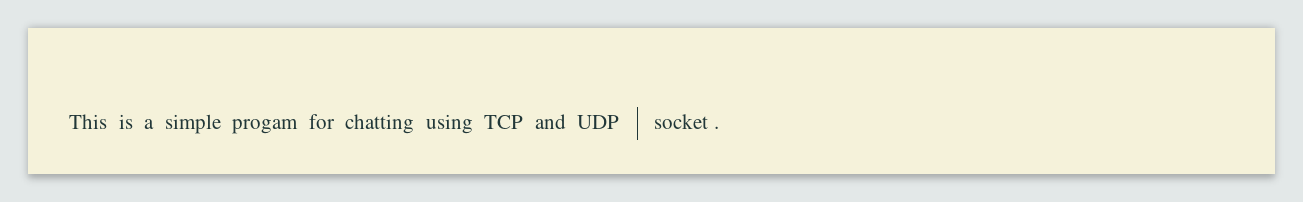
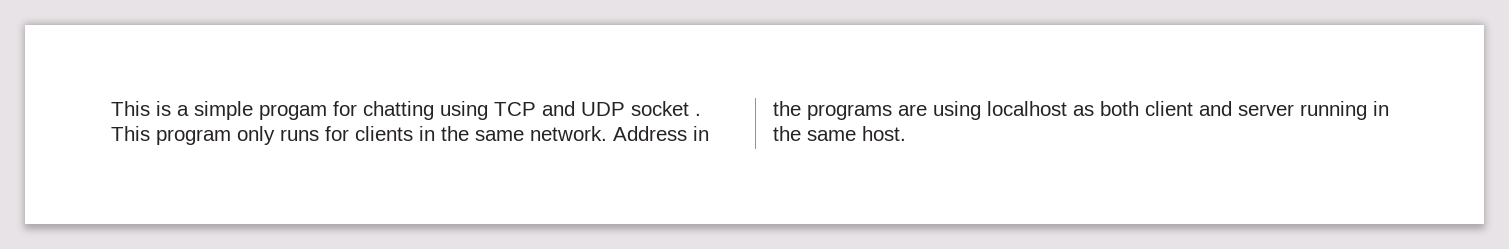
+ This program only runs for clients in the same network. Address in the programs are using localhost as both client and server running in the same host.

